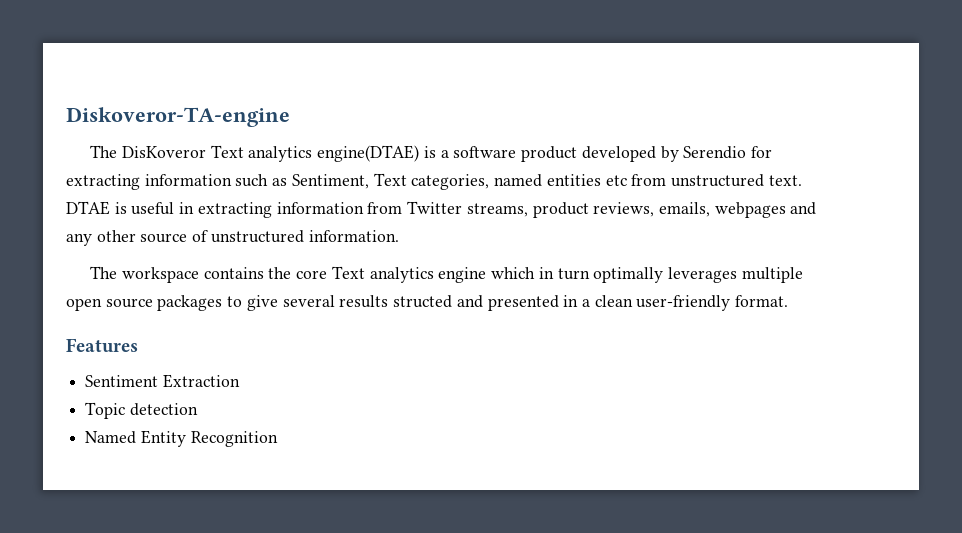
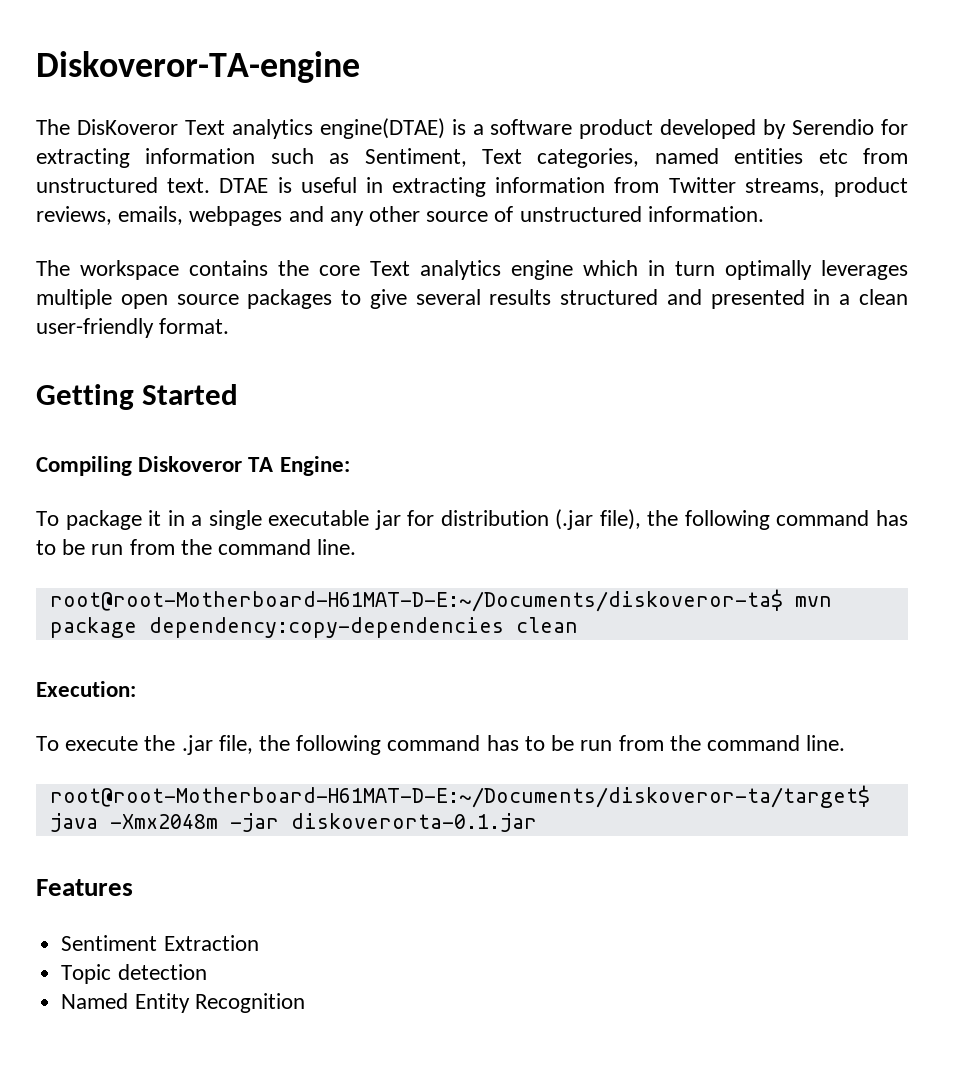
- The workspace contains the core Text analytics engine which in turn optimally leverages multiple open source packages to give several results structed and presented in a clean user-friendly format.
+ The workspace contains the core Text analytics engine which in turn optimally leverages multiple open source packages to give several results structured and presented in a clean user-friendly format.
+ Getting Started
+ Compiling Diskoveror TA Engine:
+ To package it in a single executable jar for distribution (.jar file), the following command has to be run from the command line.
+ root@root-Motherboard-H61MAT-D-E:~/Documents/diskoveror-ta$ mvn package dependency:copy-dependencies clean
+ Execution:
+ To execute the .jar file, the following command has to be run from the command line.
+ root@root-Motherboard-H61MAT-D-E:~/Documents/diskoveror-ta/target$ java -Xmx2048m -jar diskoverorta-0.1.jar

